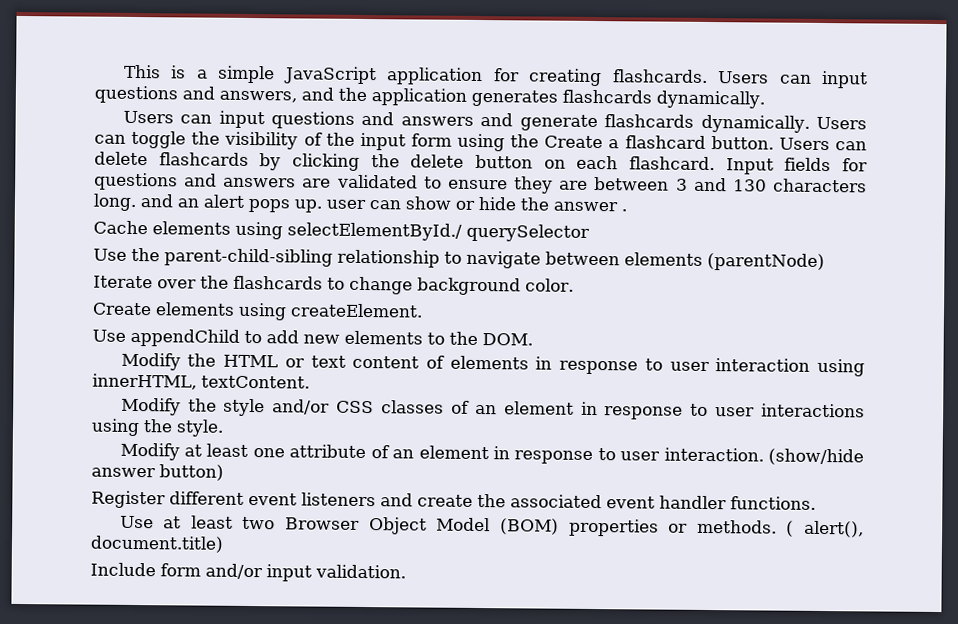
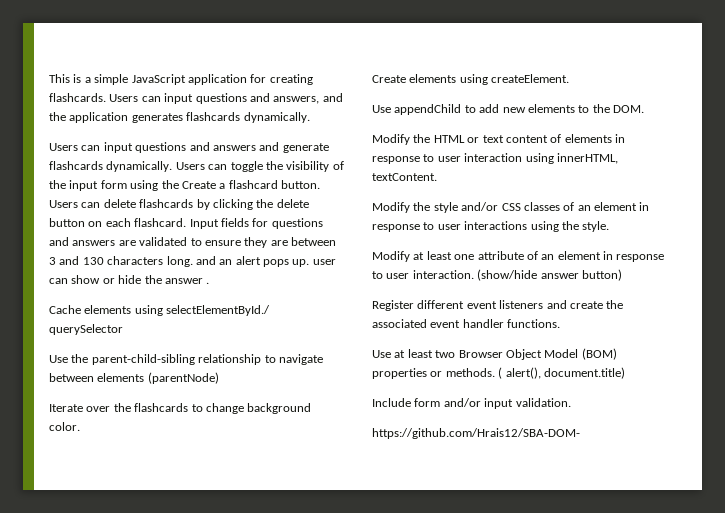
+ https://github.com/Hrais12/SBA-DOM-

